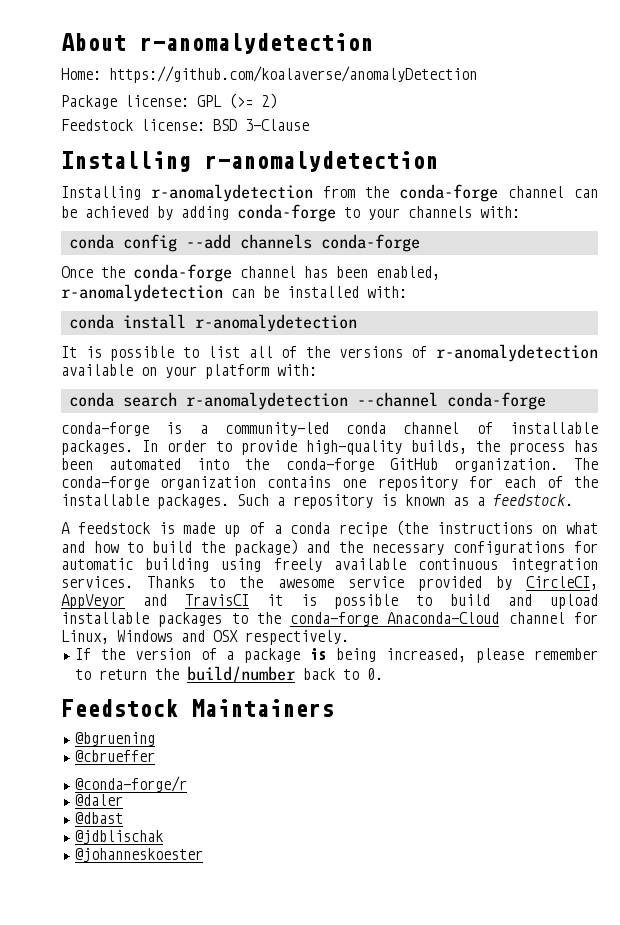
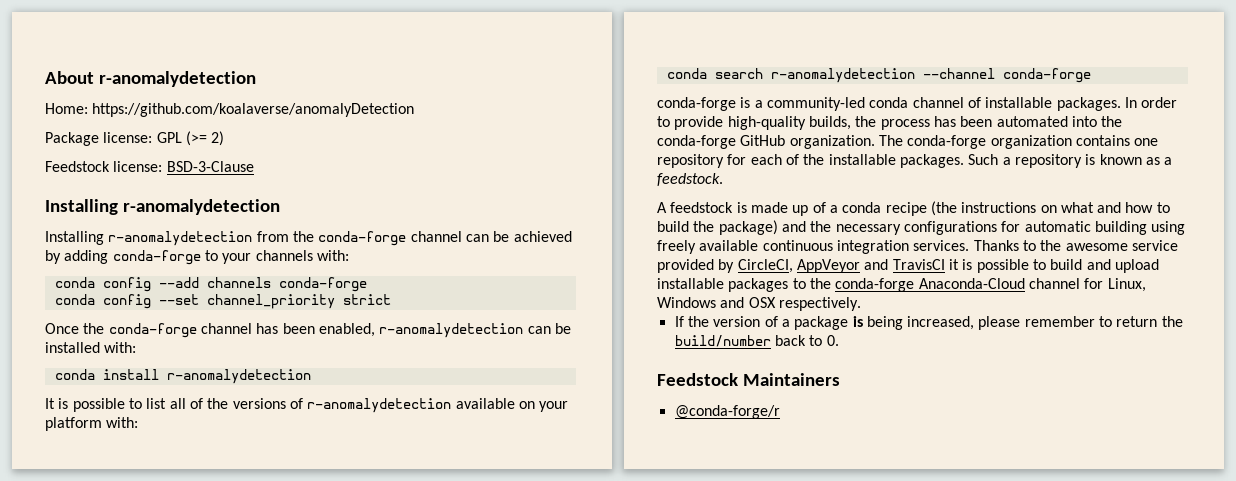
- Feedstock license: BSD 3-Clause
+ Feedstock license: BSD-3-Clause
+ conda config --set channel_priority strict
- @bgruening
- @cbrueffer
- @daler
- @dbast
- @jdblischak
- @johanneskoester

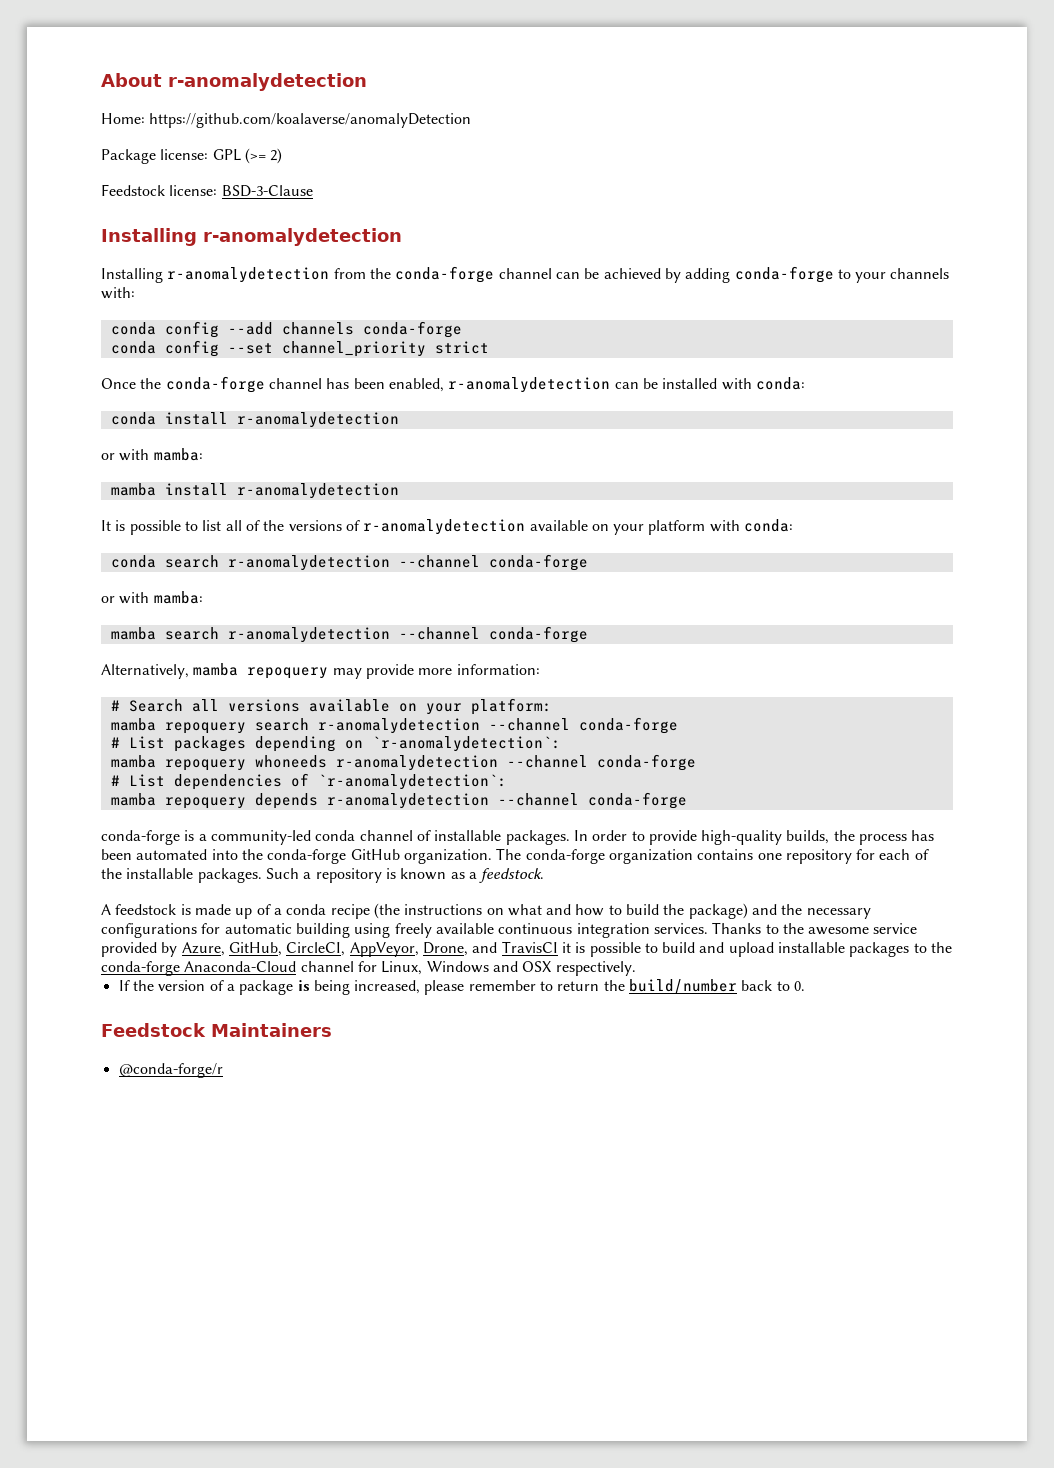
- Once the conda-forge channel has been enabled, r-anomalydetection can be installed with:
+ Once the conda-forge channel has been enabled, r-anomalydetection can be installed with conda:
  conda install r-anomalydetection
+ or with mamba:
+ mamba install r-anomalydetection
- It is possible to list all of the versions of r-anomalydetection available on your platform with:
+ It is possible to list all of the versions of r-anomalydetection available on your platform with conda:
  conda search r-anomalydetection --channel conda-forge
+ or with mamba:
+ mamba search r-anomalydetection --channel conda-forge
+ Alternatively, mamba repoquery may provide more information:
+ # Search all versions available on your platform:
+ mamba repoquery search r-anomalydetection --channel conda-forge
+ # List packages depending on `r-anomalydetection`:
+ mamba repoquery whoneeds r-anomalydetection --channel conda-forge
+ # List dependencies of `r-anomalydetection`:
+ mamba repoquery depends r-anomalydetection --channel conda-forge
- Thanks to the awesome service provided by CircleCI, AppVeyor and TravisCI it is possible to build and upload installable packages to the conda-forge Anaconda-Cloud channel for Linux, Windows and OSX respectively.
+ Thanks to the awesome service provided by Azure, GitHub, CircleCI, AppVeyor, Drone, and TravisCI it is possible to build and upload installable packages to the conda-forge Anaconda-Cloud channel for Linux, Windows and OSX respectively.

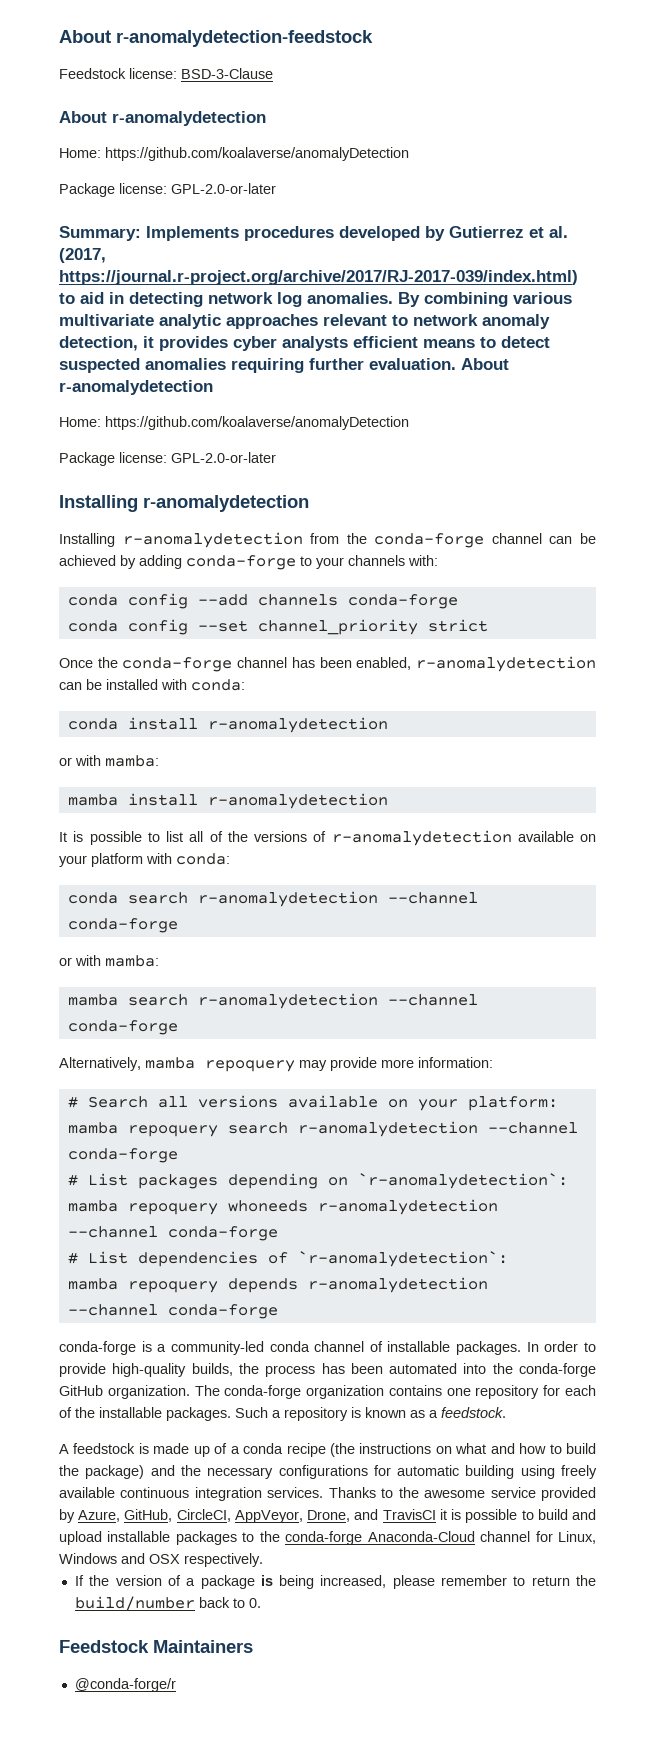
+ About r-anomalydetection-feedstock
+ Feedstock license: BSD-3-Clause
  About r-anomalydetection
  Home: https://github.com/koalaverse/anomalyDetection
- Package license: GPL (>= 2)
- Feedstock license: BSD-3-Clause
+ Package license: GPL-2.0-or-later
+ Summary: Implements procedures developed by Gutierrez et al. (2017, https://journal.r-project.org/archive/2017/RJ-2017-039/index.html) to aid in detecting network log anomalies. By combining various multivariate analytic approaches relevant to network anomaly detection, it provides cyber analysts efficient means to detect suspected anomalies requiring further evaluation. About r-anomalydetection
+ Home: https://github.com/koalaverse/anomalyDetection
+ Package license: GPL-2.0-or-later

